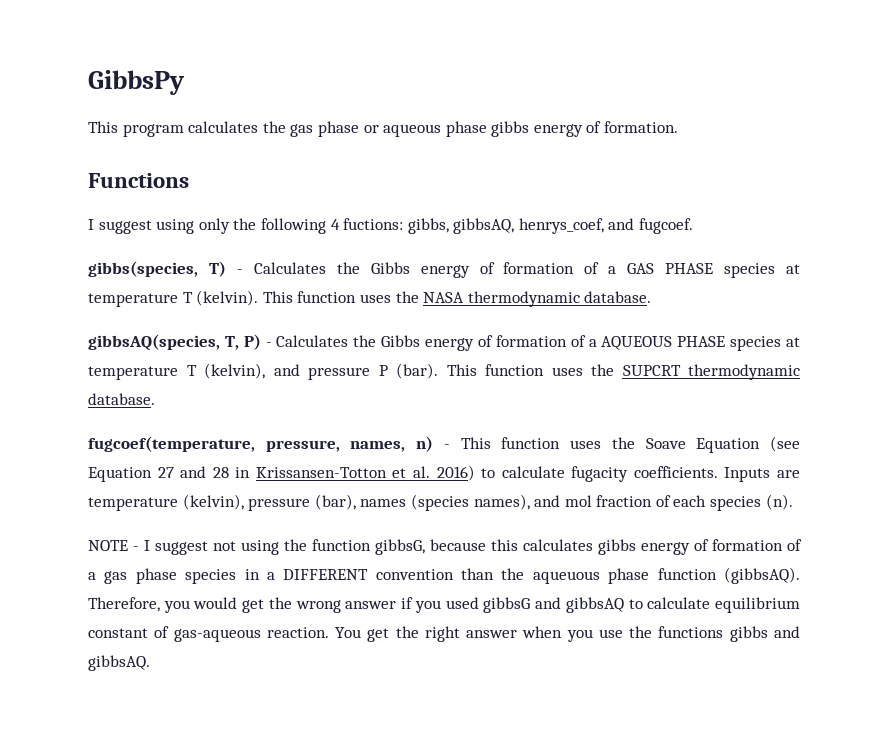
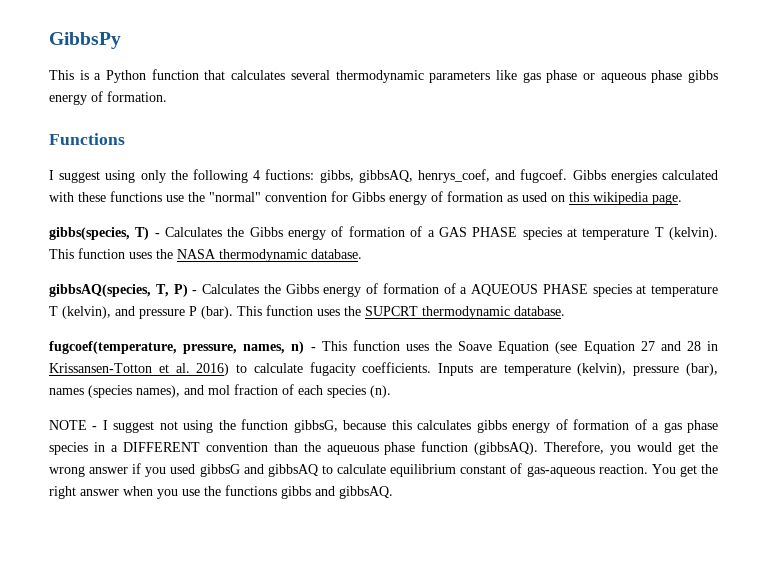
- This program calculates the gas phase or aqueous phase gibbs energy of formation.
+ This is a Python function that calculates several thermodynamic parameters like gas phase or aqueous phase gibbs energy of formation.
+ Gibbs energies calculated with these functions use the "normal" convention for Gibbs energy of formation as used on this wikipedia page.

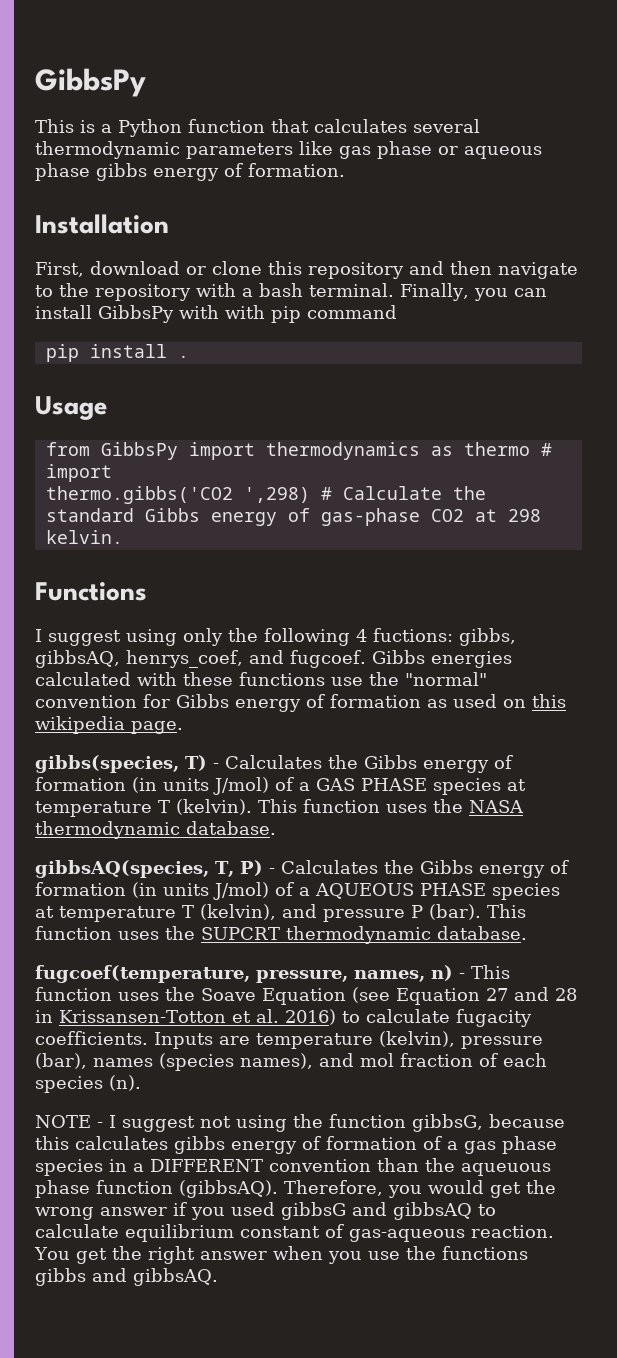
+ Installation
+ First, download or clone this repository and then navigate to the repository with a bash terminal. Finally, you can install GibbsPy with with pip command
+ pip install .
+ Usage
+ from GibbsPy import thermodynamics as thermo # import
+ thermo.gibbs('CO2 ',298) # Calculate the standard Gibbs energy of gas-phase CO2 at 298 kelvin.
- gibbs(species, T) - Calculates the Gibbs energy of formation of a GAS PHASE species at temperature T (kelvin).
+ gibbs(species, T) - Calculates the Gibbs energy of formation (in units J/mol) of a GAS PHASE species at temperature T (kelvin).
- gibbsAQ(species, T, P) - Calculates the Gibbs energy of formation of a AQUEOUS PHASE species at temperature T (kelvin), and pressure P (bar).
+ gibbsAQ(species, T, P) - Calculates the Gibbs energy of formation (in units J/mol) of a AQUEOUS PHASE species at temperature T (kelvin), and pressure P (bar).

